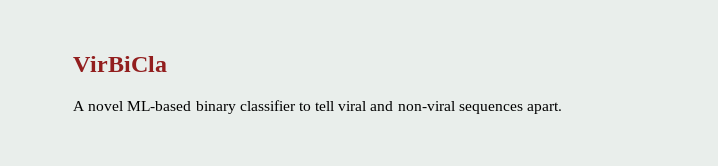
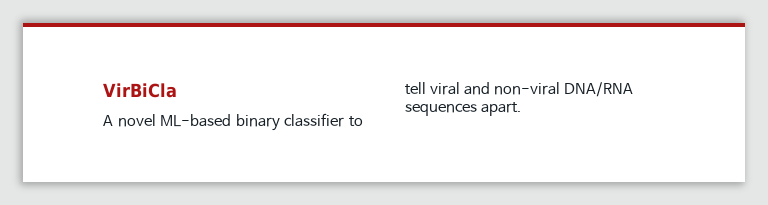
- A novel ML-based binary classifier to tell viral and non-viral sequences apart.
+ A novel ML-based binary classifier to tell viral and non-viral DNA/RNA sequences apart.

